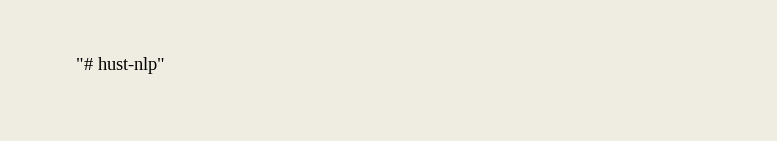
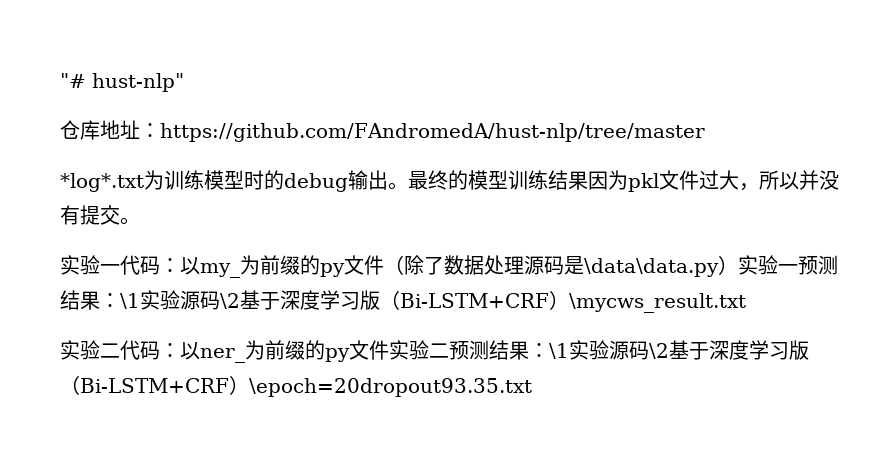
+ 仓库地址：https://github.com/FAndromedA/hust-nlp/tree/master
+ *log*.txt为训练模型时的debug输出。最终的模型训练结果因为pkl文件过大，所以并没有提交。
+ 实验一代码：以my_为前缀的py文件（除了数据处理源码是\data\data.py）实验一预测结果：\1实验源码\2基于深度学习版（Bi-LSTM+CRF）\mycws_result.txt
+ 实验二代码：以ner_为前缀的py文件实验二预测结果：\1实验源码\2基于深度学习版（Bi-LSTM+CRF）\epoch=20dropout93.35.txt

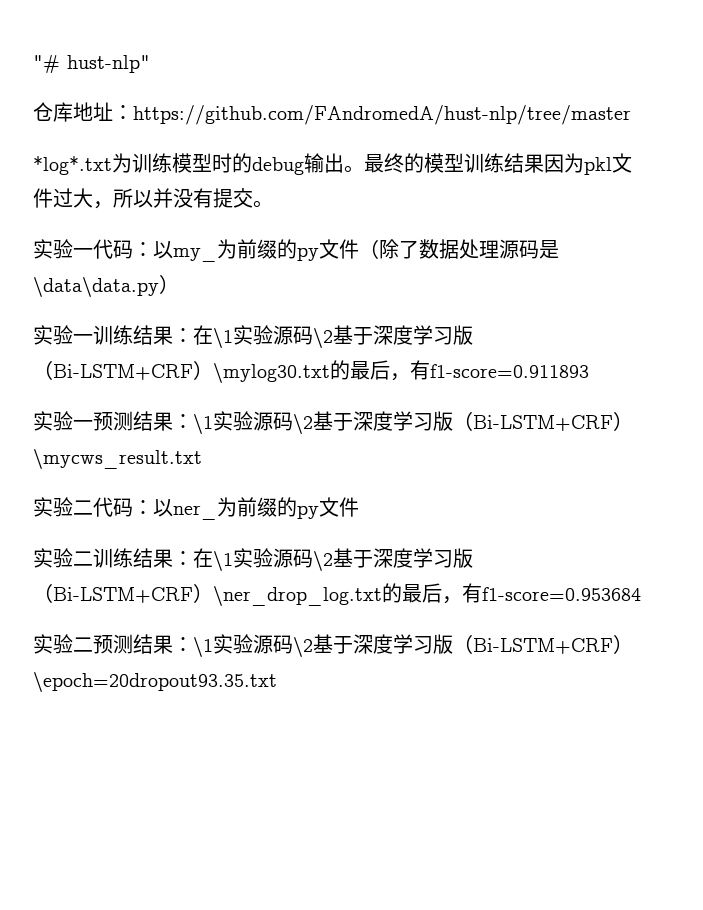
- 实验一代码：以my_为前缀的py文件（除了数据处理源码是\data\data.py）实验一预测结果：\1实验源码\2基于深度学习版（Bi-LSTM+CRF）\mycws_result.txt
+ 实验一代码：以my_为前缀的py文件（除了数据处理源码是\data\data.py）
+ 实验一训练结果：在\1实验源码\2基于深度学习版（Bi-LSTM+CRF）\mylog30.txt的最后，有f1-score=0.911893
+ 实验一预测结果：\1实验源码\2基于深度学习版（Bi-LSTM+CRF）\mycws_result.txt
- 实验二代码：以ner_为前缀的py文件实验二预测结果：\1实验源码\2基于深度学习版（Bi-LSTM+CRF）\epoch=20dropout93.35.txt
+ 实验二代码：以ner_为前缀的py文件
+ 实验二训练结果：在\1实验源码\2基于深度学习版（Bi-LSTM+CRF）\ner_drop_log.txt的最后，有f1-score=0.953684
+ 实验二预测结果：\1实验源码\2基于深度学习版（Bi-LSTM+CRF）\epoch=20dropout93.35.txt

